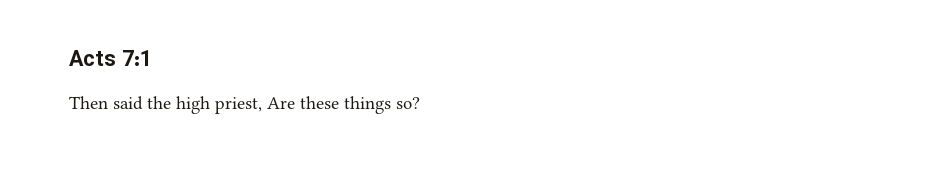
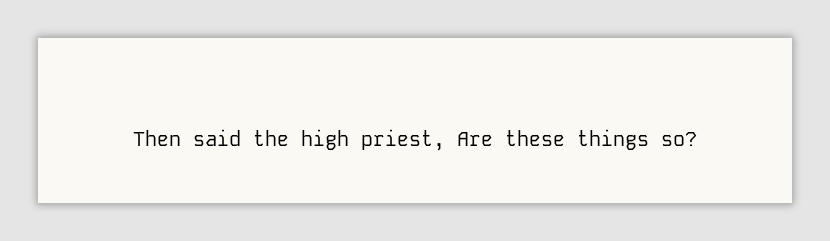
- Acts 7:1

